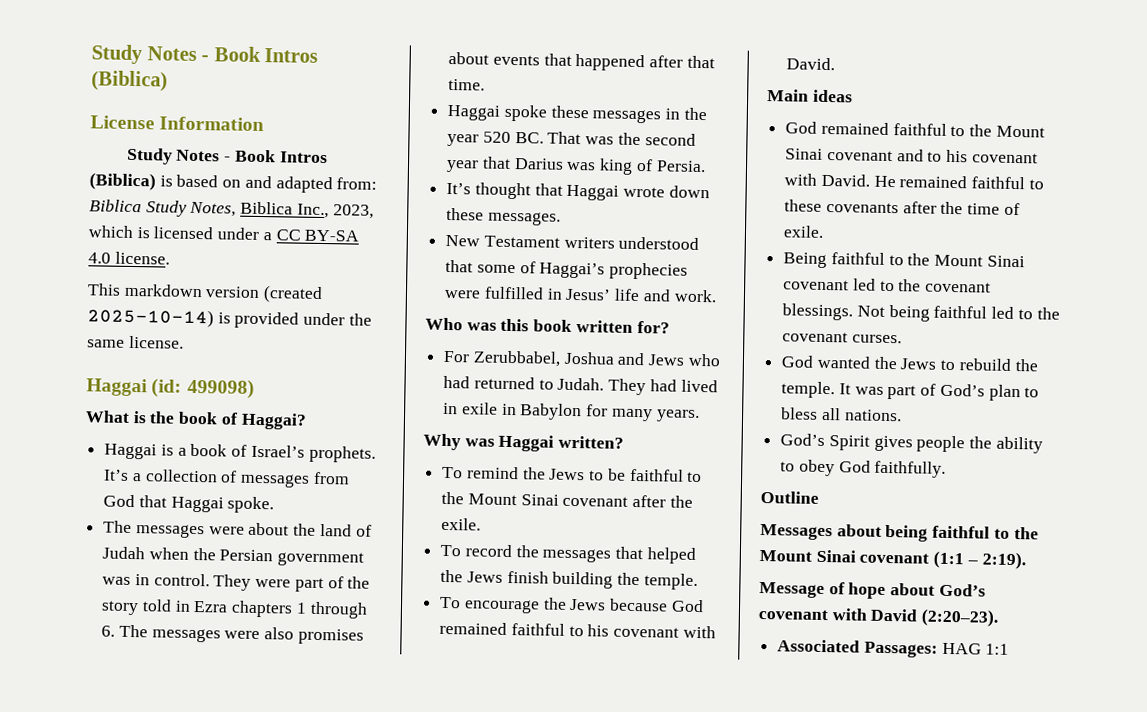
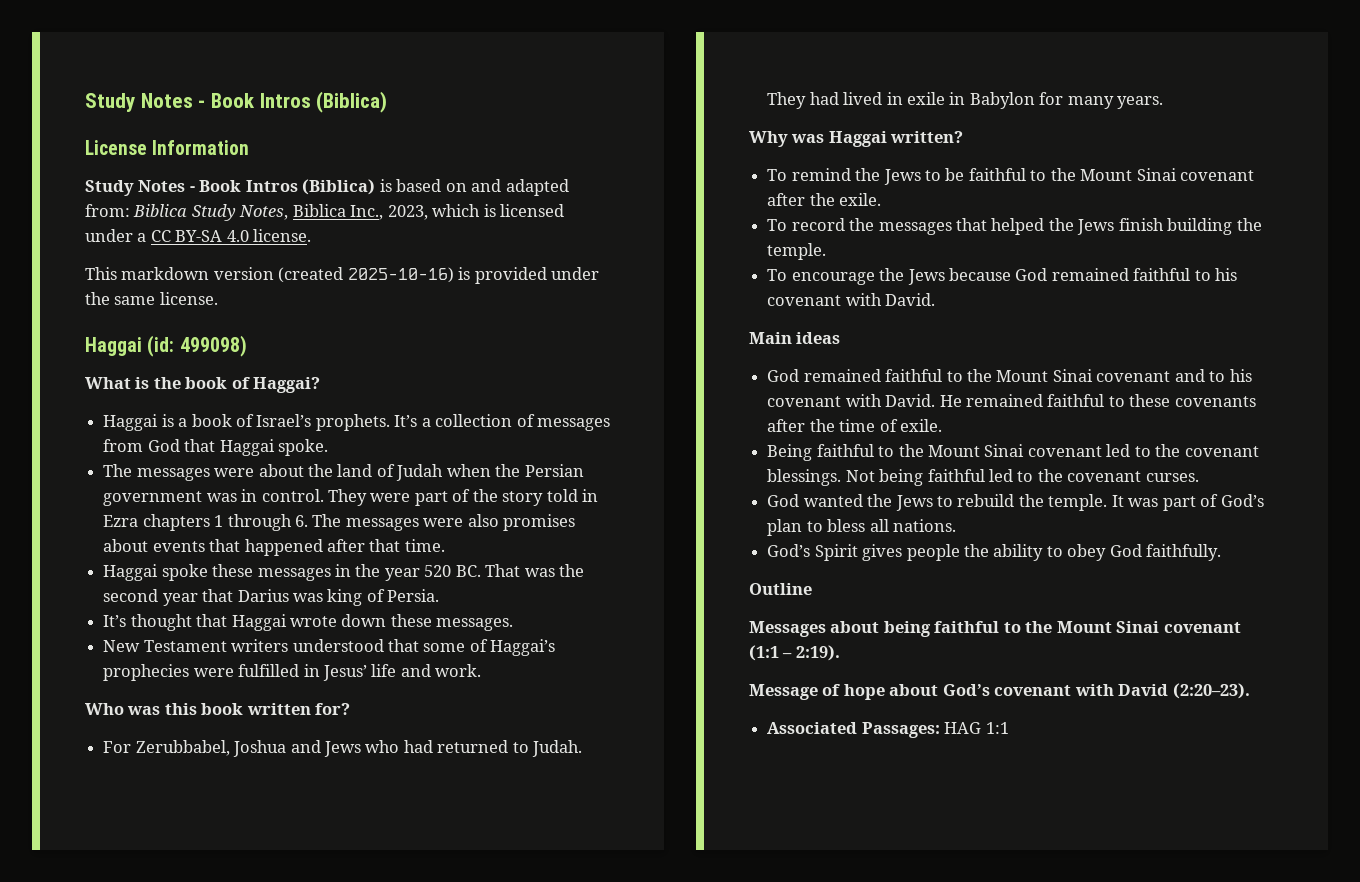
- This markdown version (created 2025-10-14) is provided under the same license.
+ This markdown version (created 2025-10-16) is provided under the same license.

